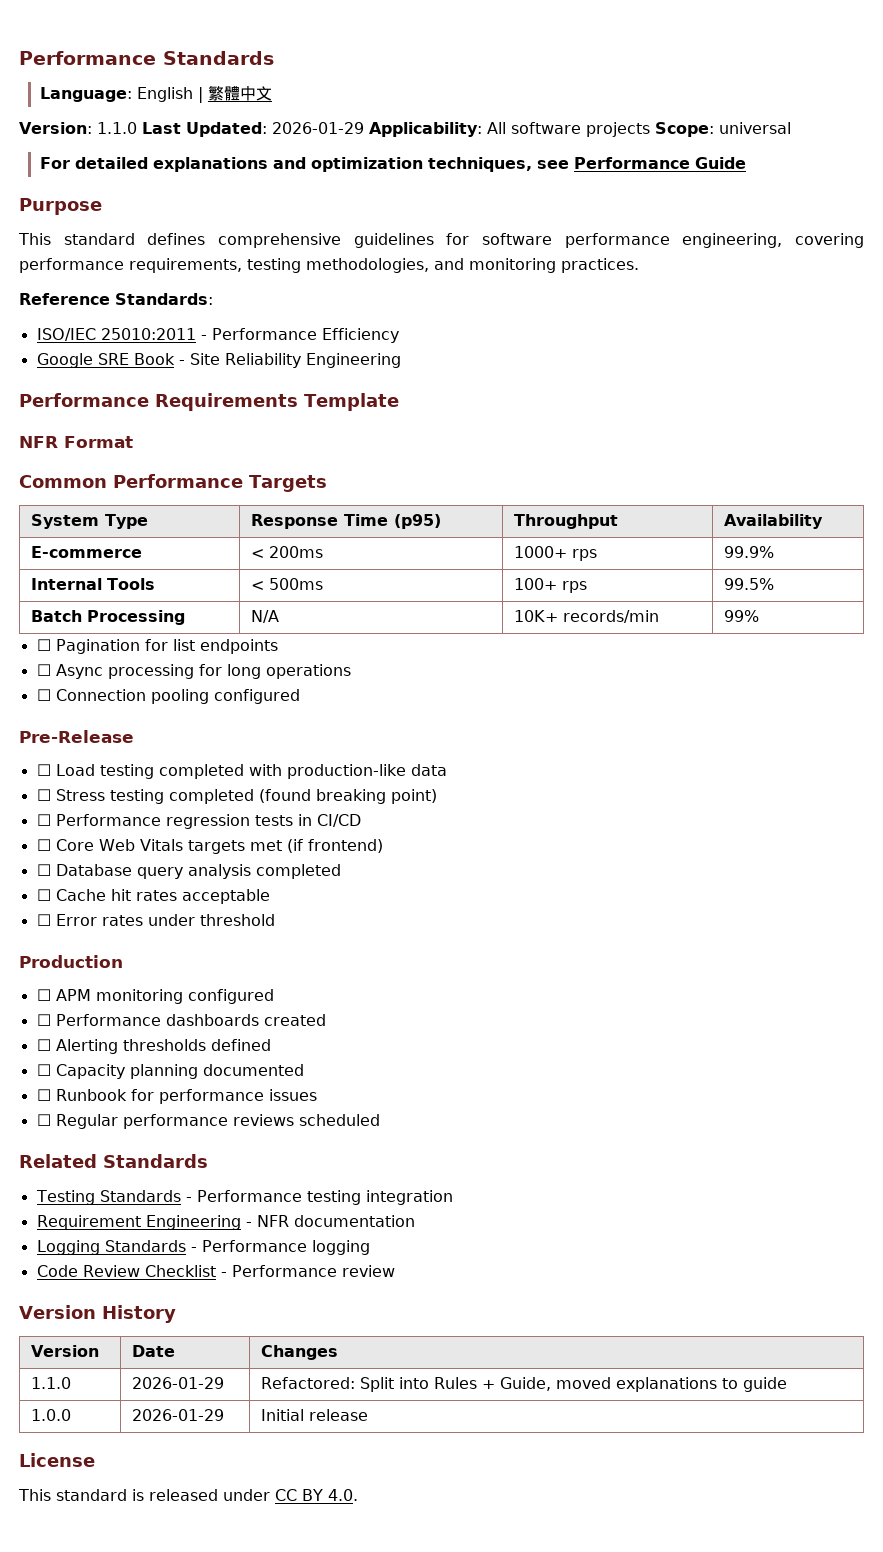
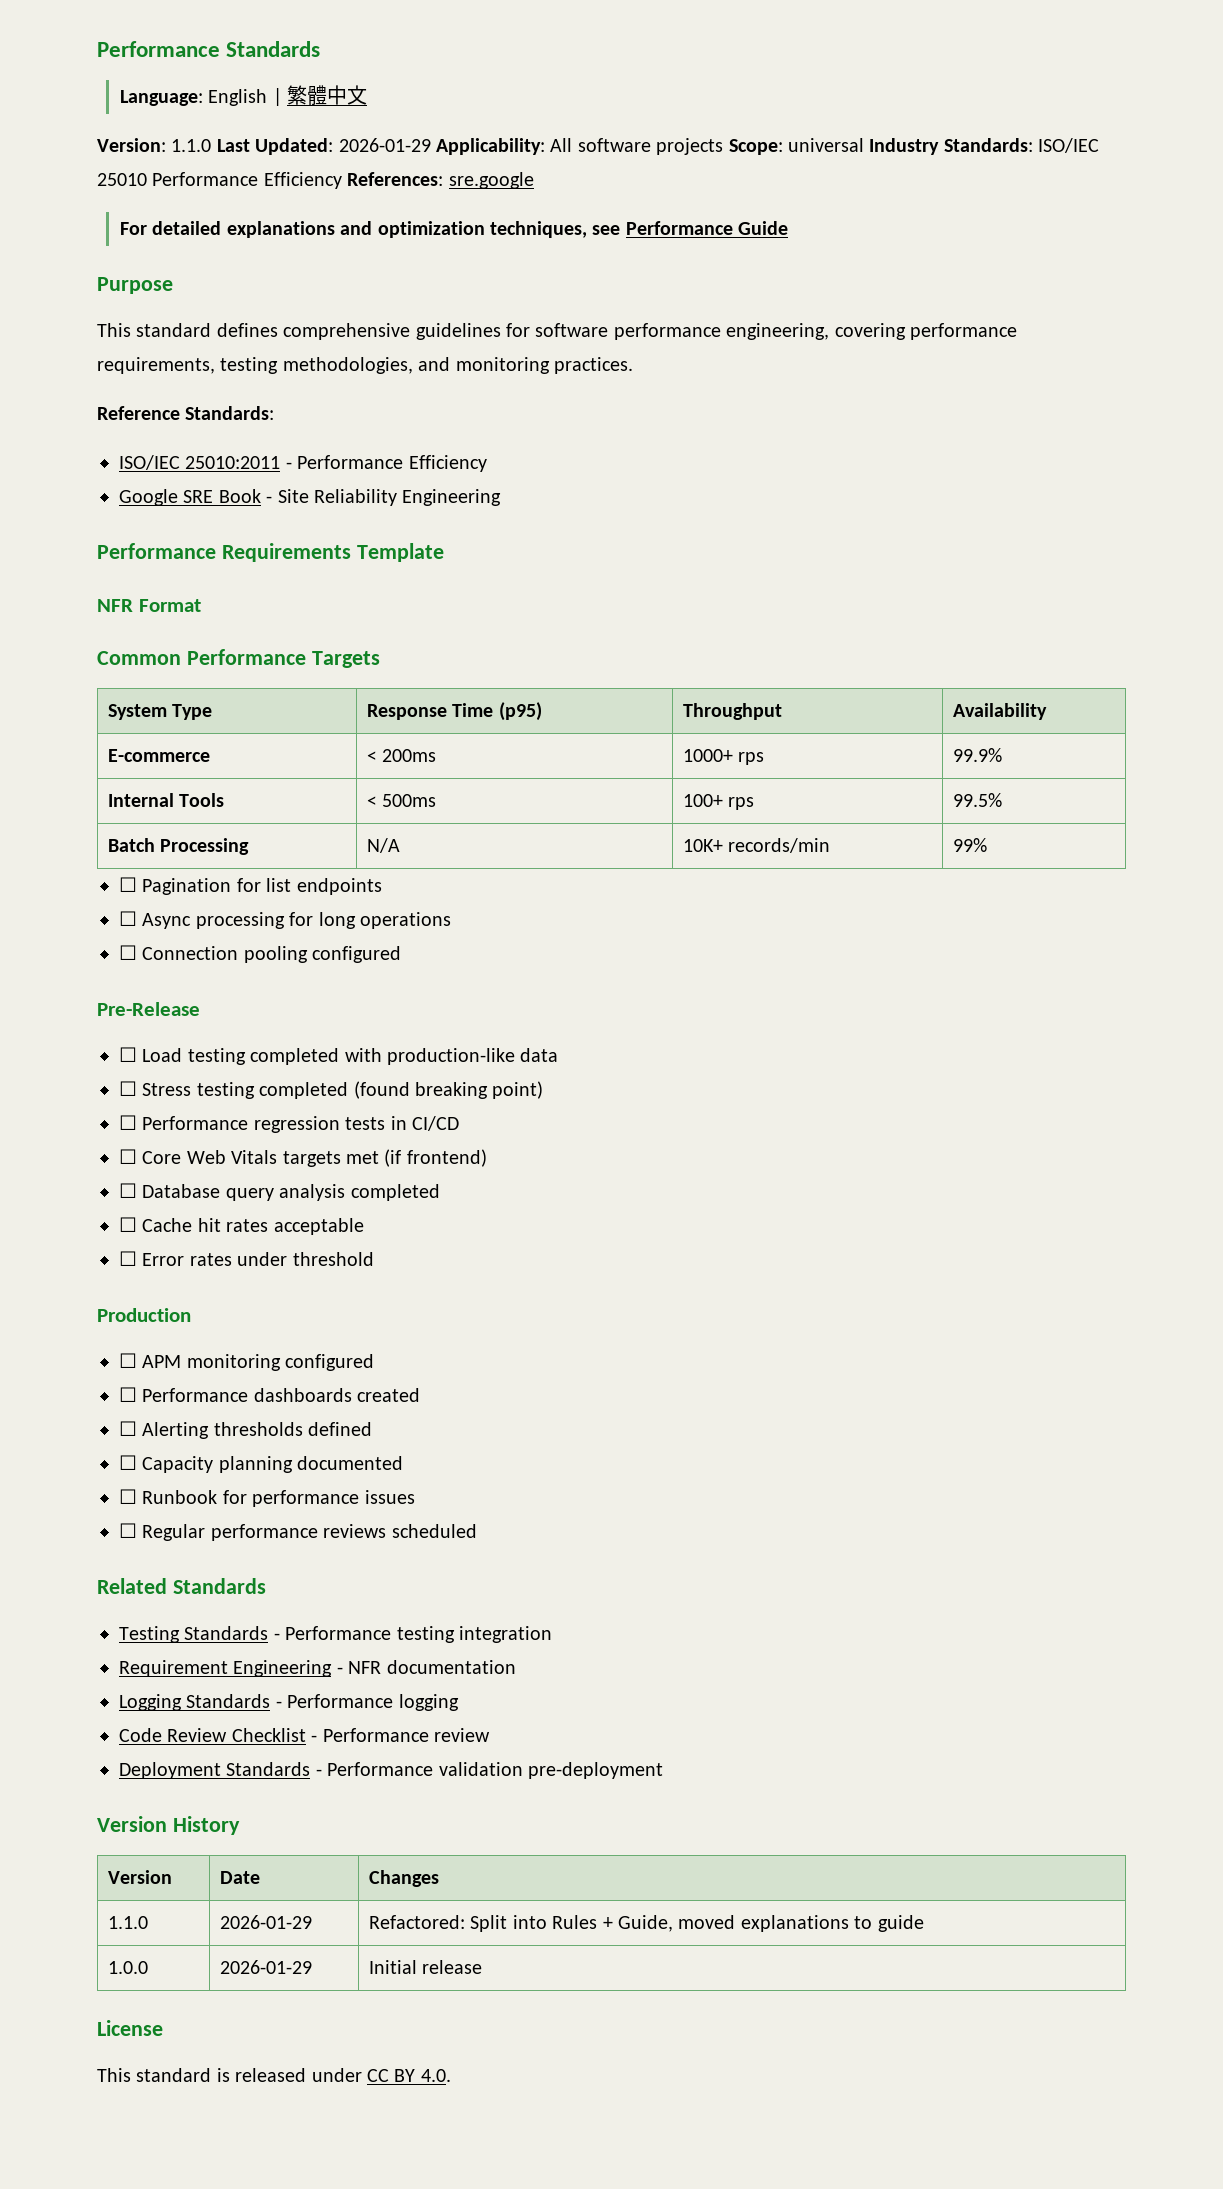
- Version: 1.1.0 Last Updated: 2026-01-29 Applicability: All software projects Scope: universal
+ Version: 1.1.0 Last Updated: 2026-01-29 Applicability: All software projects Scope: universal Industry Standards: ISO/IEC 25010 Performance Efficiency References: sre.google
+ Deployment Standards - Performance validation pre-deployment

